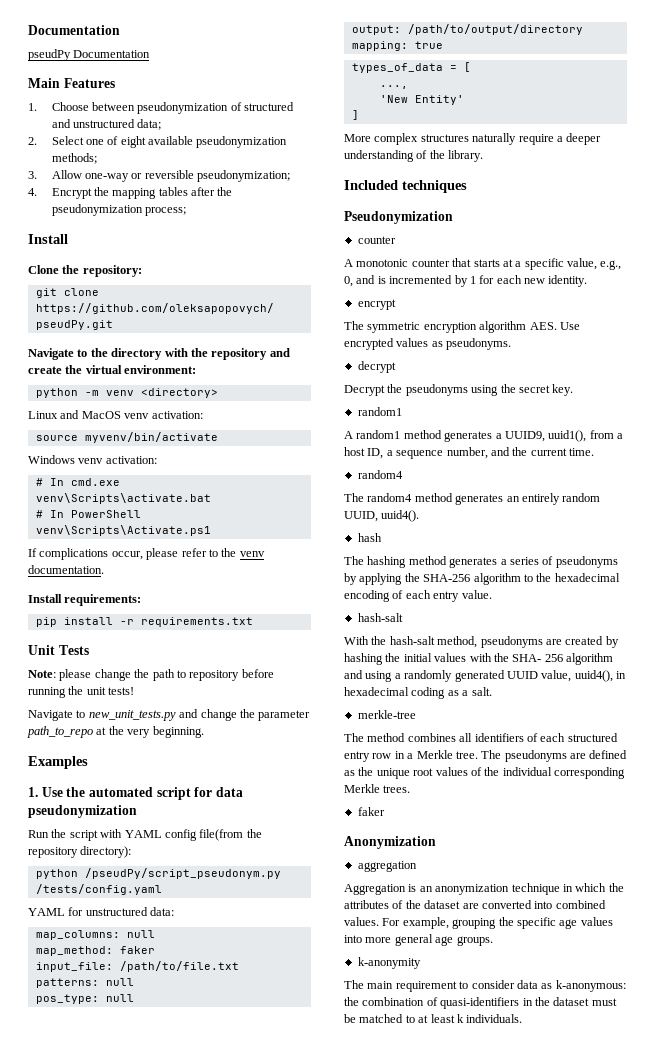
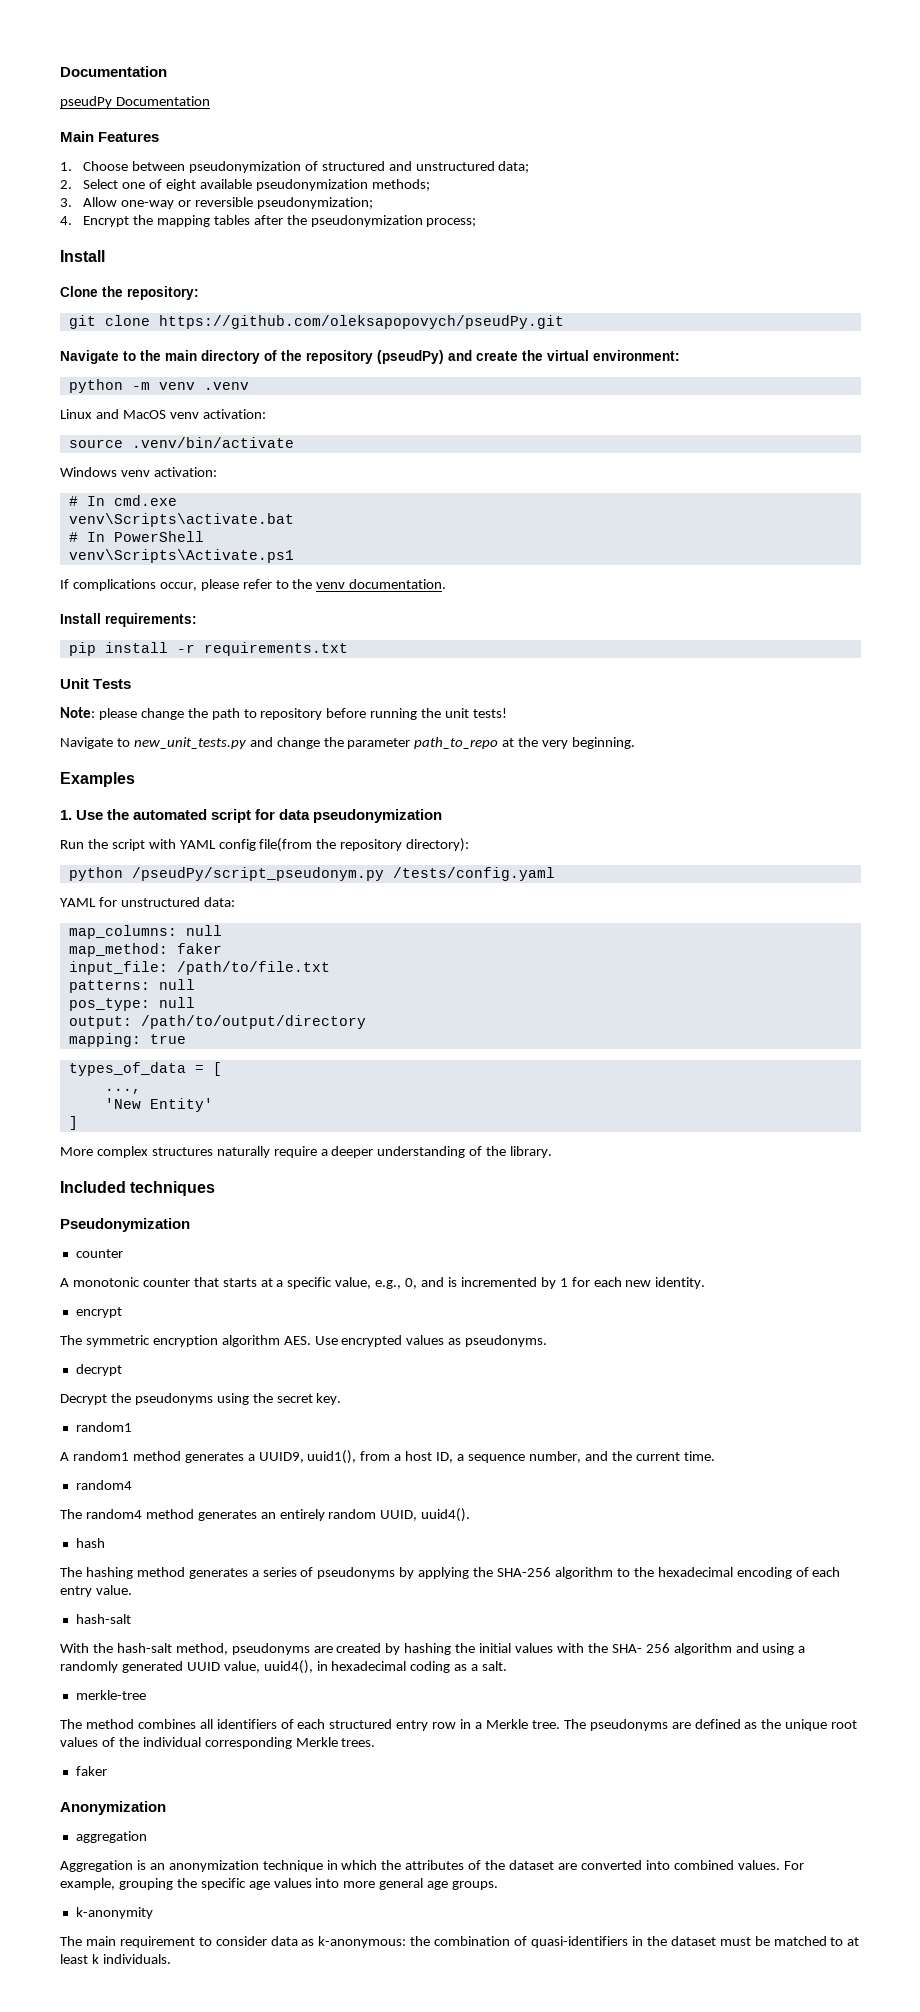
- Navigate to the directory with the repository and create the virtual environment:
+ Navigate to the main directory of the repository (pseudPy) and create the virtual environment:
- python -m venv <directory>
+ python -m venv .venv
- source myvenv/bin/activate
+ source .venv/bin/activate

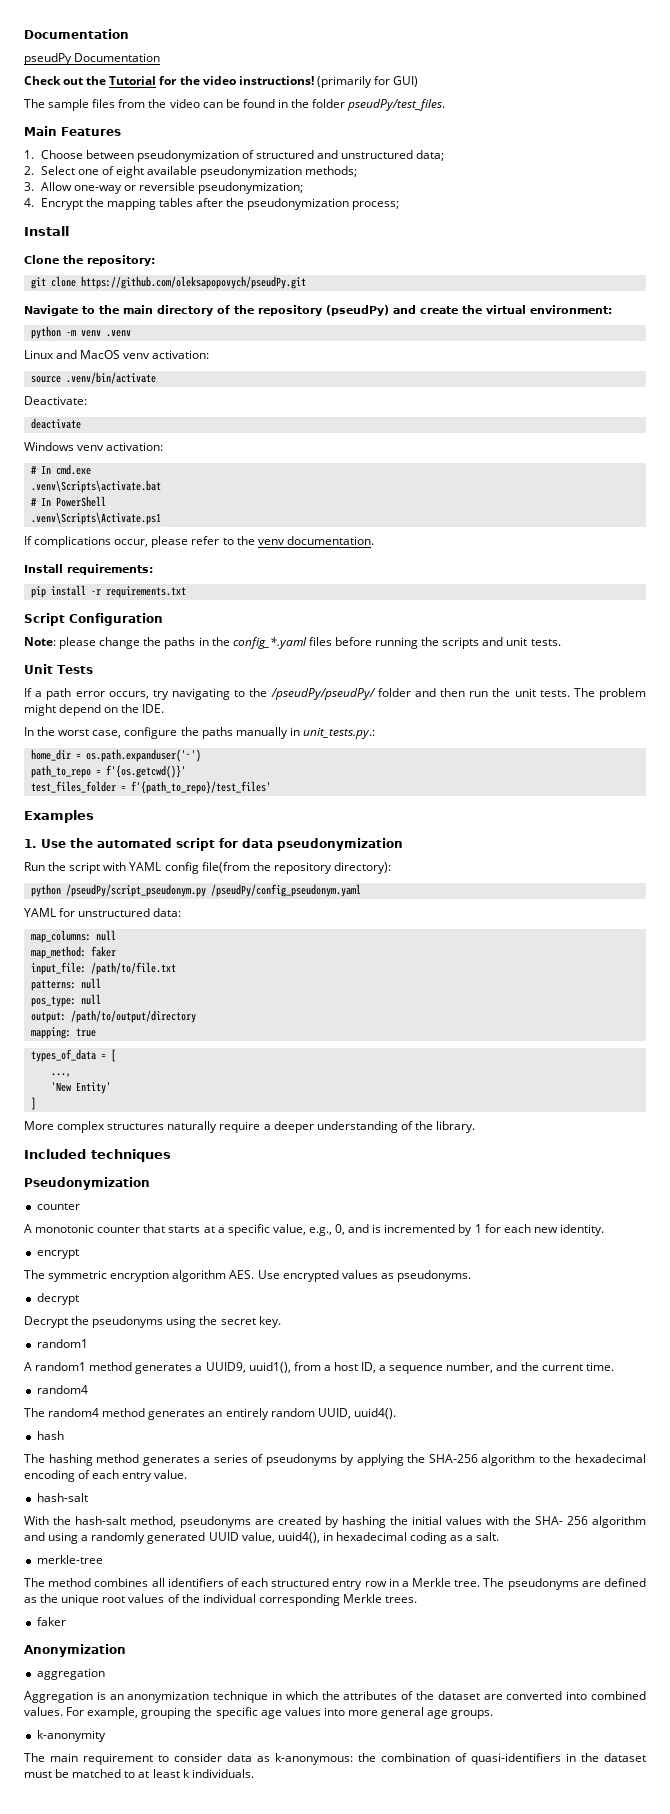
+ Check out the Tutorial for the video instructions! (primarily for GUI)
+ The sample files from the video can be found in the folder pseudPy/test_files.
+ Deactivate:
+ deactivate
- venv\Scripts\activate.bat
+ .venv\Scripts\activate.bat
- venv\Scripts\Activate.ps1
+ .venv\Scripts\Activate.ps1
- Unit Tests
+ Script Configuration
- Note: please change the path to repository before running the unit tests!
- Navigate to new_unit_tests.py and change the parameter path_to_repo at the very beginning.
+ Note: please change the paths in the config_*.yaml files before running the scripts and unit tests.
+ Unit Tests
+ If a path error occurs, try navigating to the /pseudPy/pseudPy/ folder and then run the unit tests. The problem might depend on the IDE.
+ In the worst case, configure the paths manually in unit_tests.py.:
+ home_dir = os.path.expanduser('~')
+ path_to_repo = f'{os.getcwd()}'
+ test_files_folder = f'{path_to_repo}/test_files'
- python /pseudPy/script_pseudonym.py /tests/config.yaml
+ python /pseudPy/script_pseudonym.py /pseudPy/config_pseudonym.yaml

